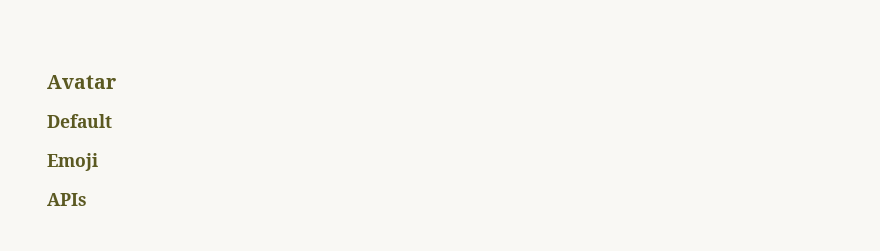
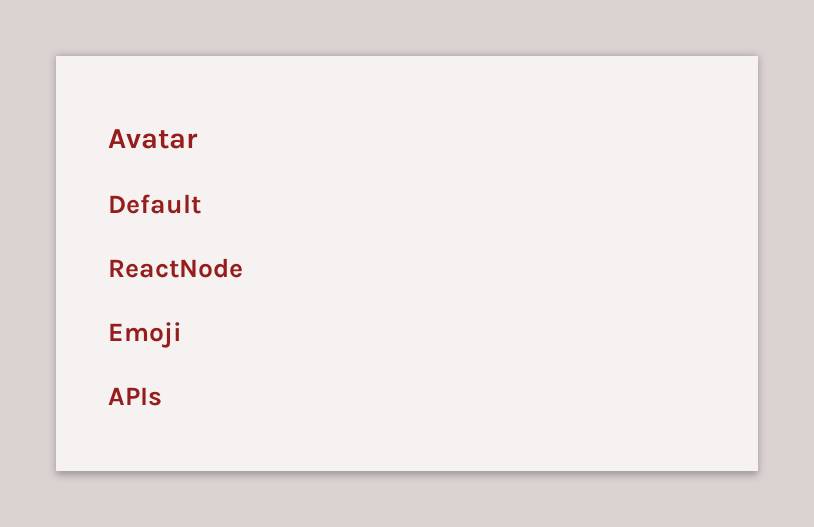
+ ReactNode

